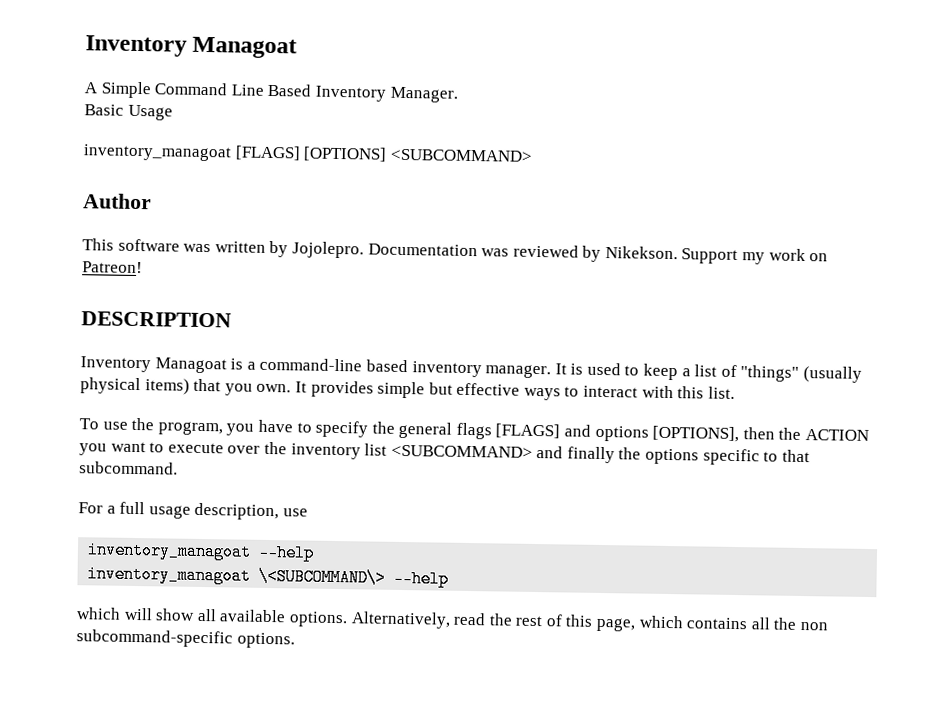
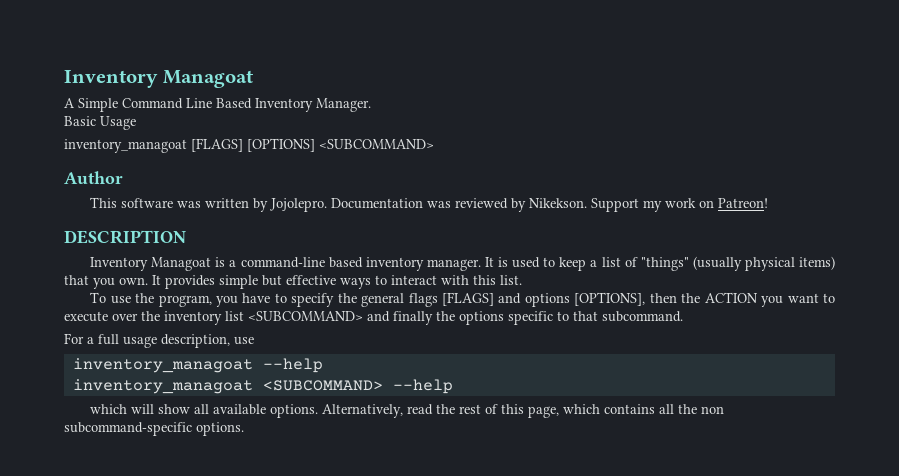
- inventory_managoat \<SUBCOMMAND\> --help
+ inventory_managoat <SUBCOMMAND> --help

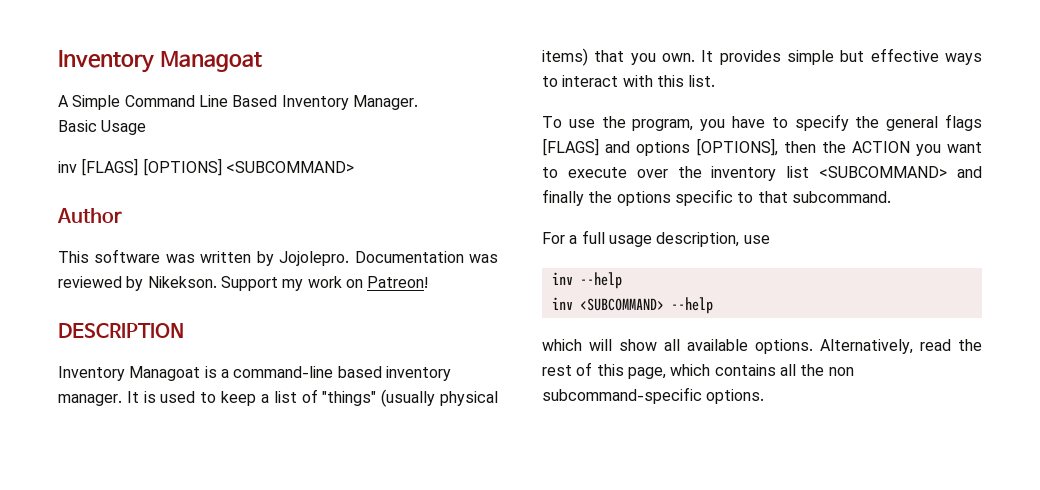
- inventory_managoat [FLAGS] [OPTIONS] <SUBCOMMAND>
+ inv [FLAGS] [OPTIONS] <SUBCOMMAND>
- inventory_managoat --help
- inventory_managoat <SUBCOMMAND> --help
+ inv --help
+ inv <SUBCOMMAND> --help

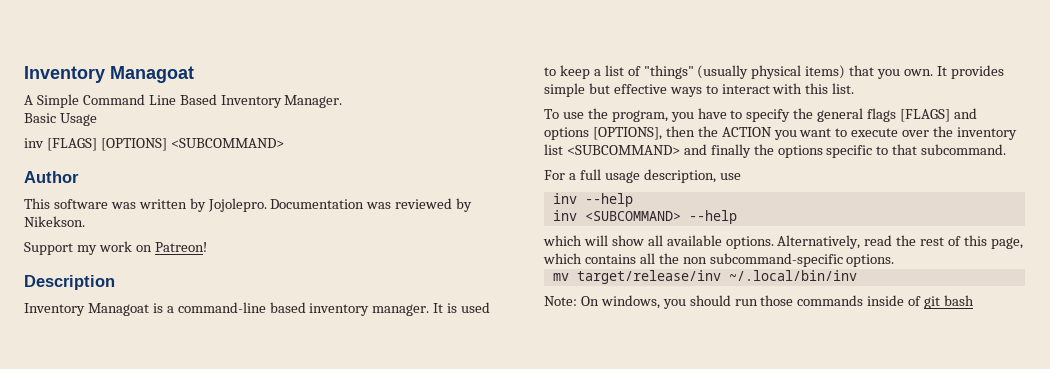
- Documentation was reviewed by Nikekson. Support my work on Patreon!
+ Documentation was reviewed by Nikekson.
+ Support my work on Patreon!
- DESCRIPTION
+ Description
+ mv target/release/inv ~/.local/bin/inv
+ Note: On windows, you should run those commands inside of git bash

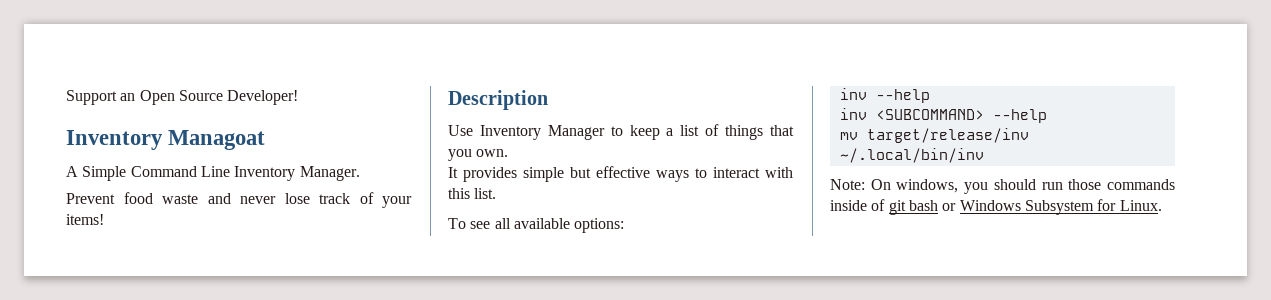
+ Support an Open Source Developer!
- A Simple Command Line Based Inventory Manager.
+ A Simple Command Line Inventory Manager.
- Basic Usage
- inv [FLAGS] [OPTIONS] <SUBCOMMAND>
- Author
- This software was written by Jojolepro. Documentation was reviewed by Nikekson.
- Support my work on Patreon!
+ Prevent food waste and never lose track of your items!
  Description
- Inventory Managoat is a command-line based inventory manager. It is used to keep a list of "things" (usually physical items) that you own. It provides simple but effective ways to interact with this list.
+ Use Inventory Manager to keep a list of things that you own.
+ It provides simple but effective ways to interact with this list.
- To use the program, you have to specify the general flags [FLAGS] and options [OPTIONS], then the ACTION you want to execute over the inventory list <SUBCOMMAND> and finally the options specific to that subcommand.
- For a full usage description, use
+ To see all available options:
- which will show all available options. Alternatively, read the rest of this page, which contains all the non subcommand-specific options.
- Note: On windows, you should run those commands inside of git bash
+ Note: On windows, you should run those commands inside of git bash or Windows Subsystem for Linux.

